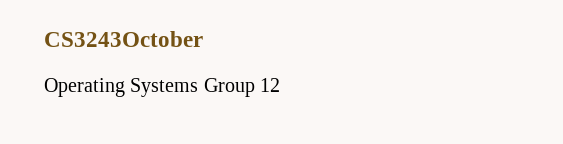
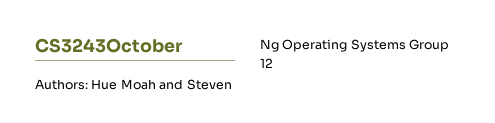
- Operating Systems Group 12
+ Authors: Hue Moah and Steven Ng Operating Systems Group 12

